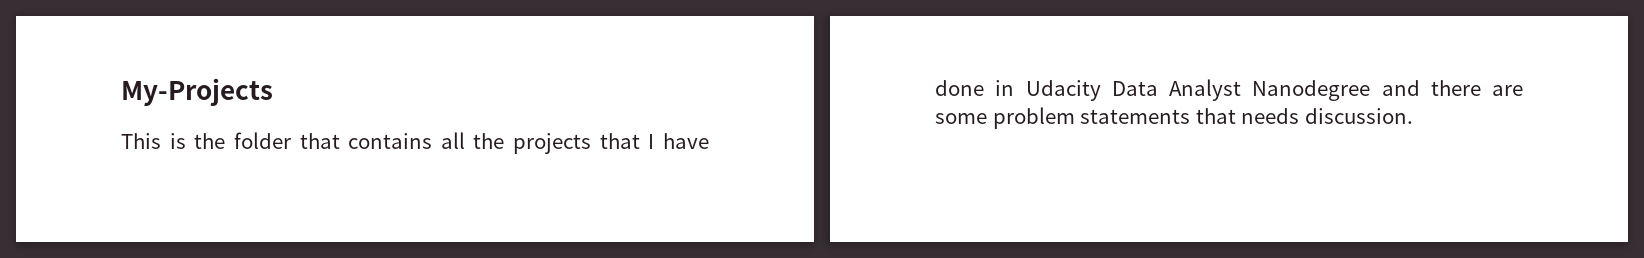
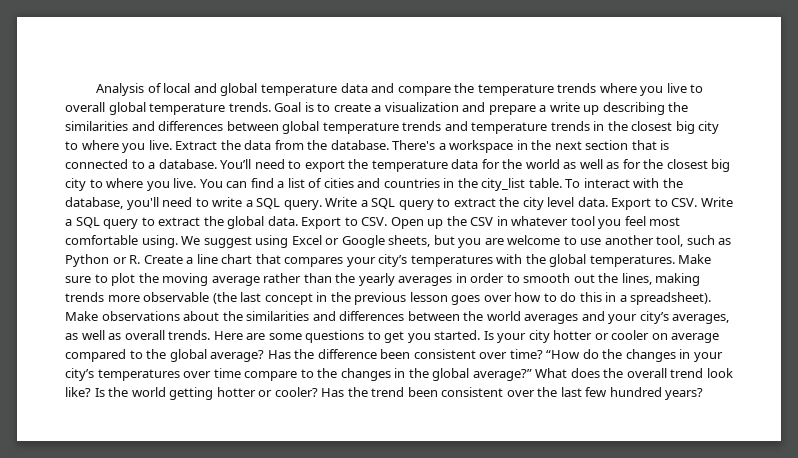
- My-Projects
- This is the folder that contains all the projects that I have done in Udacity Data Analyst Nanodegree and there are some problem statements that needs discussion.
+ Analysis of local and global temperature data and compare the temperature trends where you live to overall global temperature trends. Goal is to create a visualization and prepare a write up describing the similarities and differences between global temperature trends and temperature trends in the closest big city to where you live. Extract the data from the database. There's a workspace in the next section that is connected to a database. You’ll need to export the temperature data for the world as well as for the closest big city to where you live. You can find a list of cities and countries in the city_list table. To interact with the database, you'll need to write a SQL query. Write a SQL query to extract the city level data. Export to CSV. Write a SQL query to extract the global data. Export to CSV. Open up the CSV in whatever tool you feel most comfortable using. We suggest using Excel or Google sheets, but you are welcome to use another tool, such as Python or R. Create a line chart that compares your city’s temperatures with the global temperatures. Make sure to plot the moving average rather than the yearly averages in order to smooth out the lines, making trends more observable (the last concept in the previous lesson goes over how to do this in a spreadsheet). Make observations about the similarities and differences between the world averages and your city’s averages, as well as overall trends. Here are some questions to get you started. Is your city hotter or cooler on average compared to the global average? Has the difference been consistent over time? “How do the changes in your city’s temperatures over time compare to the changes in the global average?” What does the overall trend look like? Is the world getting hotter or cooler? Has the trend been consistent over the last few hundred years?

